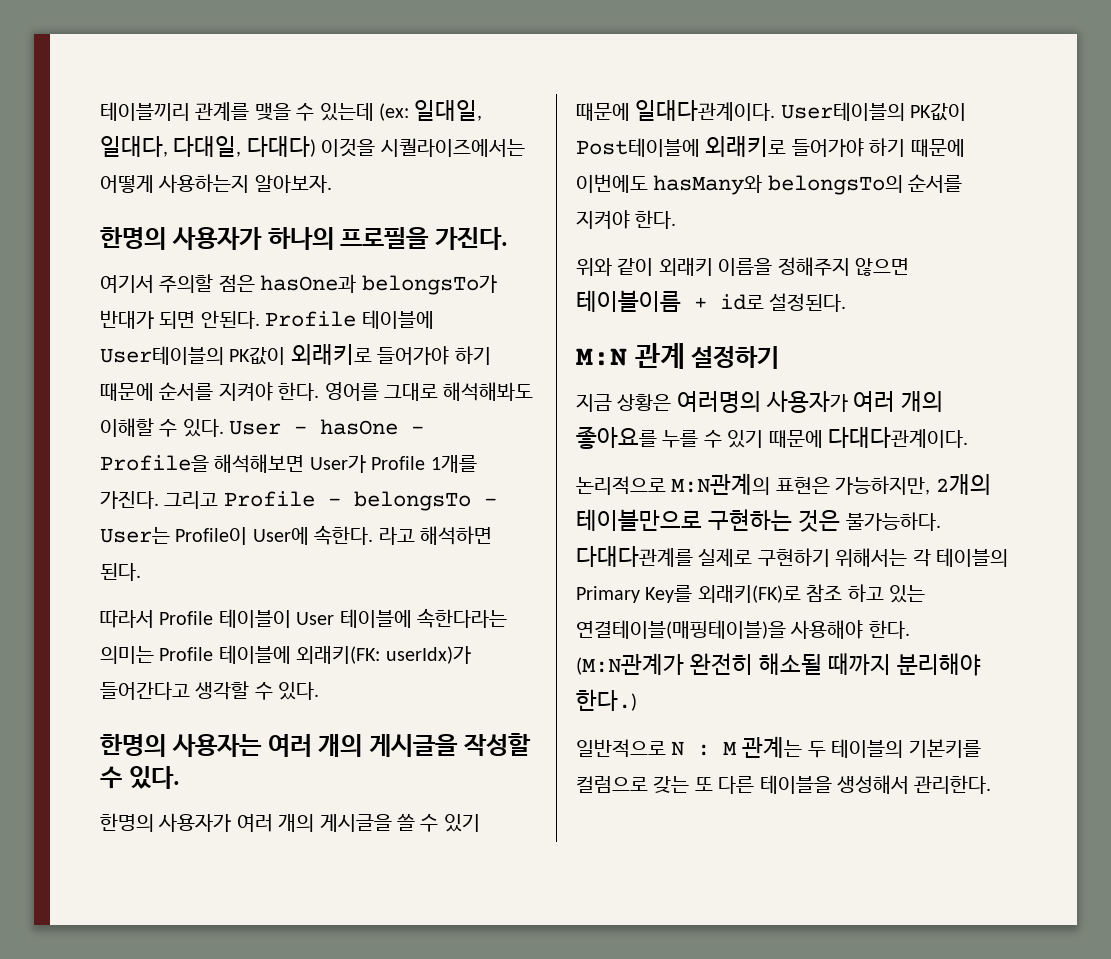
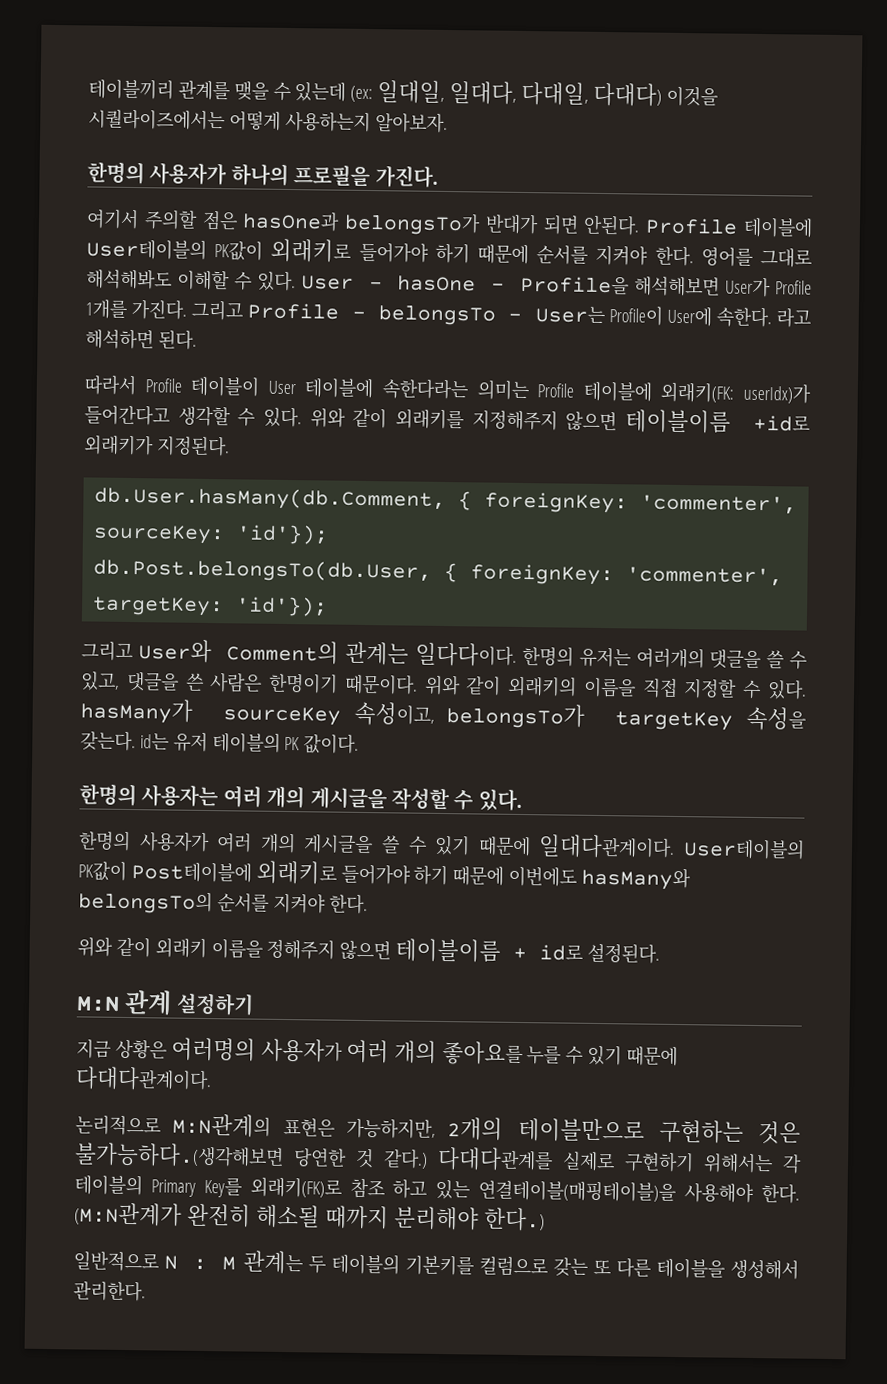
+ 위와 같이 외래키를 지정해주지 않으면 테이블이름 +id로 외래키가 지정된다.
+ db.User.hasMany(db.Comment, { foreignKey: 'commenter', sourceKey: 'id'});
+ db.Post.belongsTo(db.User, { foreignKey: 'commenter', targetKey: 'id'});
+ 그리고 User와 Comment의 관계는 일다다이다. 한명의 유저는 여러개의 댓글을 쓸 수 있고, 댓글을 쓴 사람은 한명이기 때문이다. 위와 같이 외래키의 이름을 직접 지정할 수 있다. hasMany가 sourceKey 속성이고, belongsTo가 targetKey 속성을 갖는다. id는 유저 테이블의 PK 값이다.
- 논리적으로 M:N관계의 표현은 가능하지만, 2개의 테이블만으로 구현하는 것은 불가능하다.
+ 논리적으로 M:N관계의 표현은 가능하지만, 2개의 테이블만으로 구현하는 것은 불가능하다.(생각해보면 당연한 것 같다.)

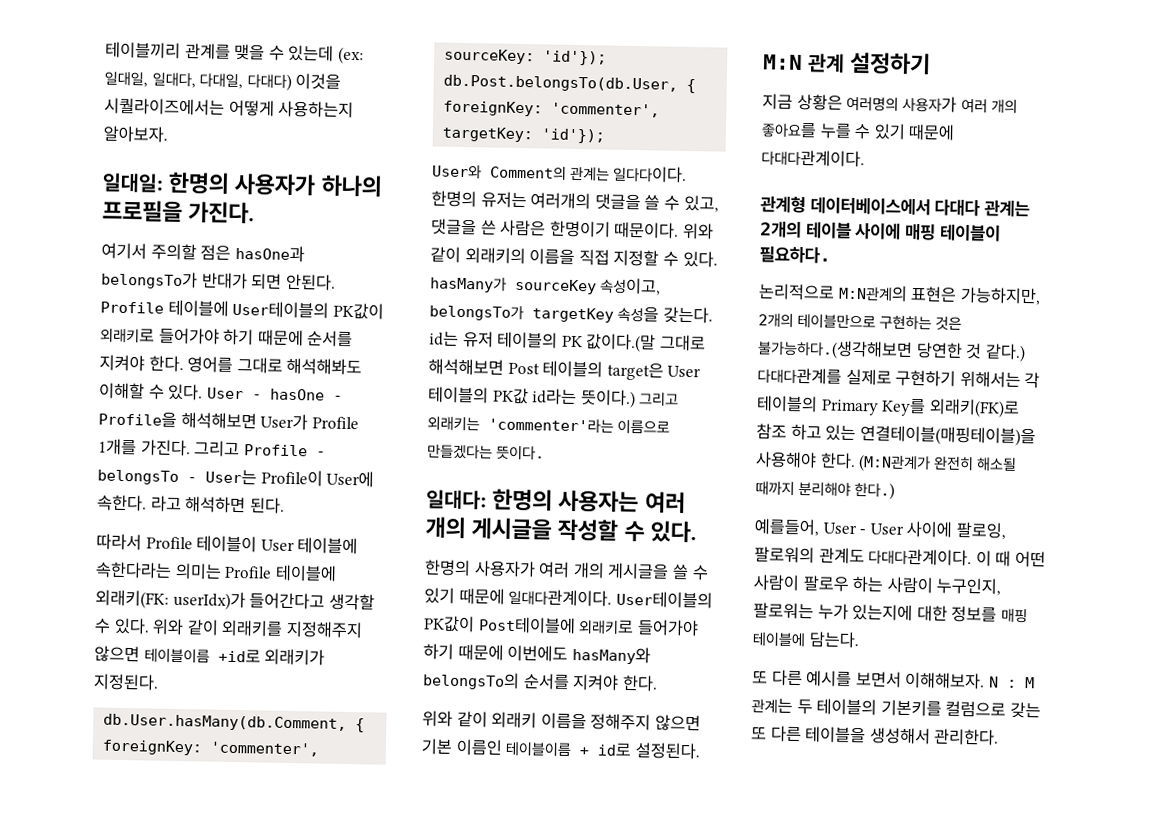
- 한명의 사용자가 하나의 프로필을 가진다.
+ 일대일: 한명의 사용자가 하나의 프로필을 가진다.
- 그리고 User와 Comment의 관계는 일다다이다.
+ User와 Comment의 관계는 일다다이다.
- 위와 같이 외래키의 이름을 직접 지정할 수 있다. hasMany가 sourceKey 속성이고, belongsTo가 targetKey 속성을 갖는다. id는 유저 테이블의 PK 값이다.
- 한명의 사용자는 여러 개의 게시글을 작성할 수 있다.
+ 위와 같이 외래키의 이름을 직접 지정할 수 있다. hasMany가 sourceKey 속성이고, belongsTo가 targetKey 속성을 갖는다. id는 유저 테이블의 PK 값이다.(말 그대로 해석해보면 Post 테이블의 target은 User 테이블의 PK값 id라는 뜻이다.) 그리고 외래키는 'commenter'라는 이름으로 만들겠다는 뜻이다.
+ 일대다: 한명의 사용자는 여러 개의 게시글을 작성할 수 있다.
- 위와 같이 외래키 이름을 정해주지 않으면 테이블이름 + id로 설정된다.
+ 위와 같이 외래키 이름을 정해주지 않으면 기본 이름인 테이블이름 + id로 설정된다.
+ 관계형 데이터베이스에서 다대다 관계는 2개의 테이블 사이에 매핑 테이블이 필요하다.
- 일반적으로 N : M 관계는 두 테이블의 기본키를 컬럼으로 갖는 또 다른 테이블을 생성해서 관리한다.
+ 예를들어, User - User 사이에 팔로잉, 팔로워의 관계도 다대다관계이다. 이 때 어떤 사람이 팔로우 하는 사람이 누구인지, 팔로워는 누가 있는지에 대한 정보를 매핑 테이블에 담는다.
+ 또 다른 예시를 보면서 이해해보자. N : M 관계는 두 테이블의 기본키를 컬럼으로 갖는 또 다른 테이블을 생성해서 관리한다.

